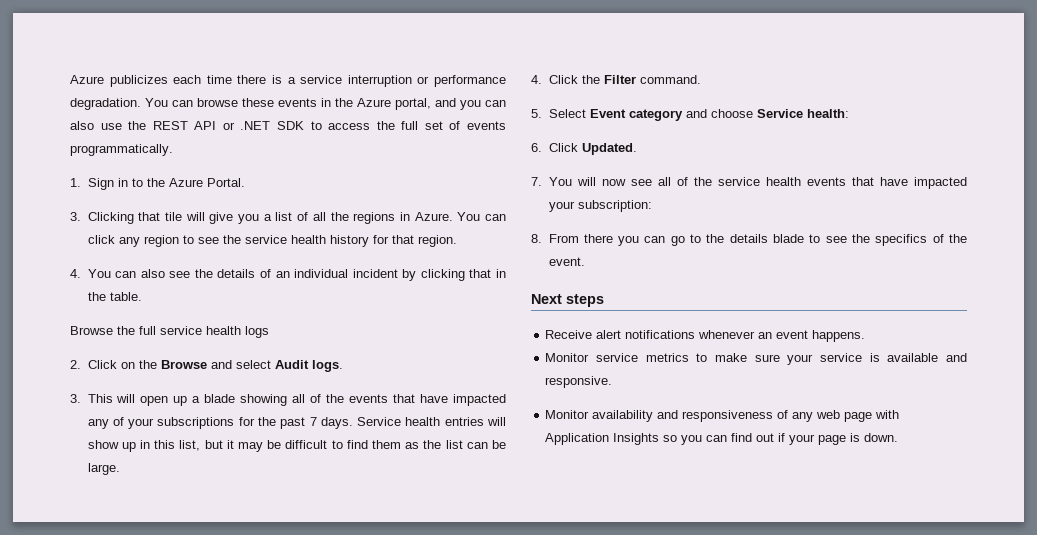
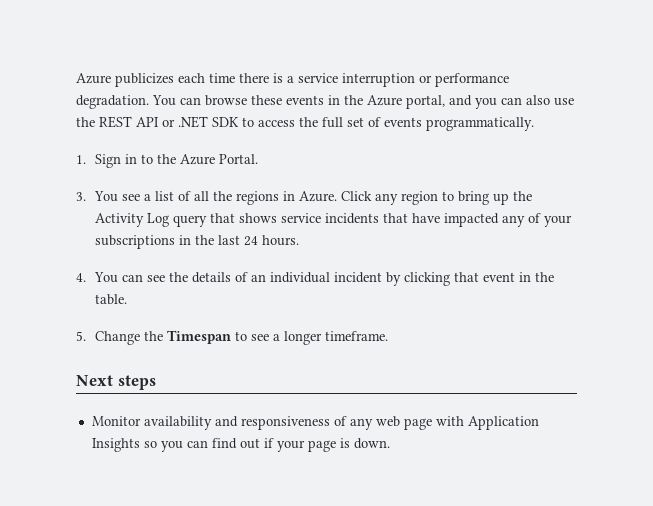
- 3. Clicking that tile will give you a list of all the regions in Azure.
+ 3. You see a list of all the regions in Azure.
- You can click any region to see the service health history for that region.
+ Click any region to bring up the Activity Log query that shows service incidents that have impacted any of your subscriptions in the last 24 hours.
- 4. You can also see the details of an individual incident by clicking that in the table.
+ 4. You can see the details of an individual incident by clicking that event in the table.
- Browse the full service health logs
- 2. Click on the Browse and select Audit logs.
- 3. This will open up a blade showing all of the events that have impacted any of your subscriptions for the past 7 days. Service health entries will show up in this list, but it may be difficult to find them as the list can be large.
- 4. Click the Filter command.
- 5. Select Event category and choose Service health:
- 6. Click Updated.
- 7. You will now see all of the service health events that have impacted your subscription:
- 8. From there you can go to the details blade to see the specifics of the event.
+ 5. Change the Timespan to see a longer timeframe.
  Next steps
- Receive alert notifications whenever an event happens.
- Monitor service metrics to make sure your service is available and responsive.

